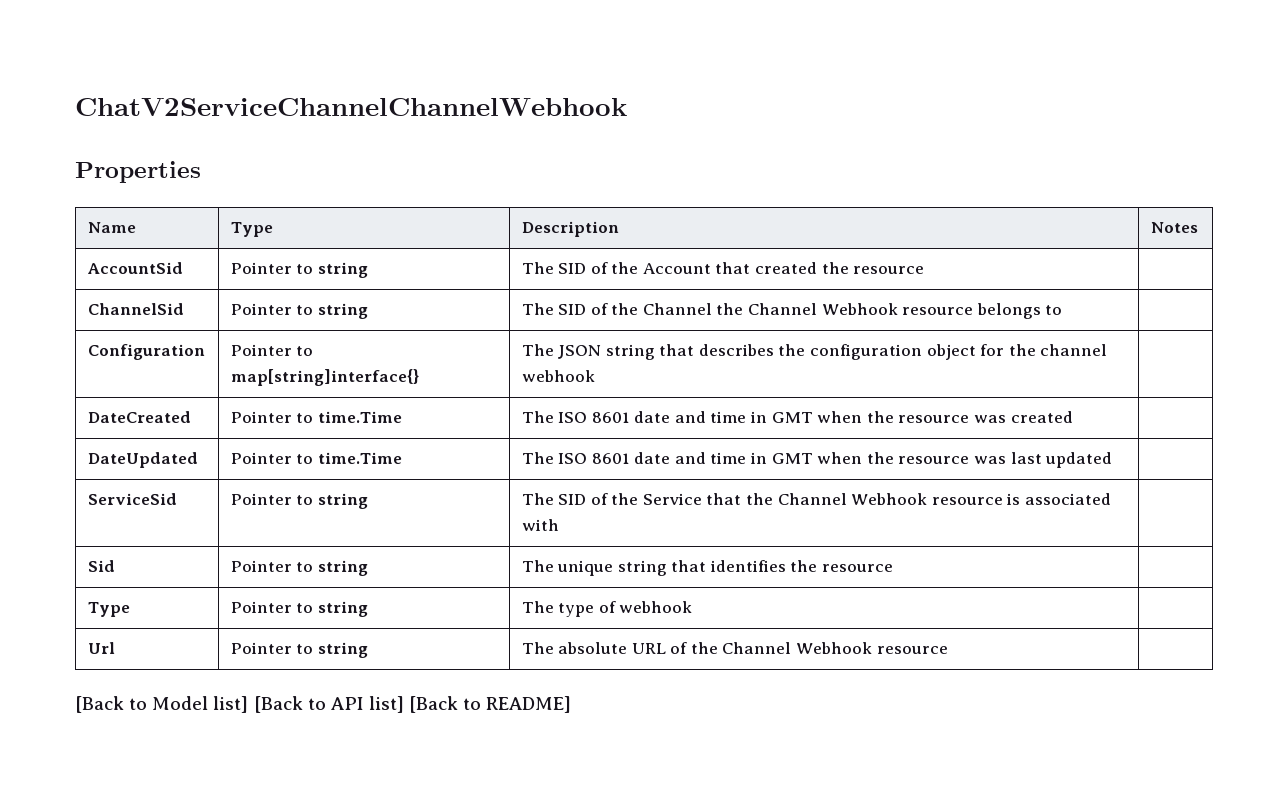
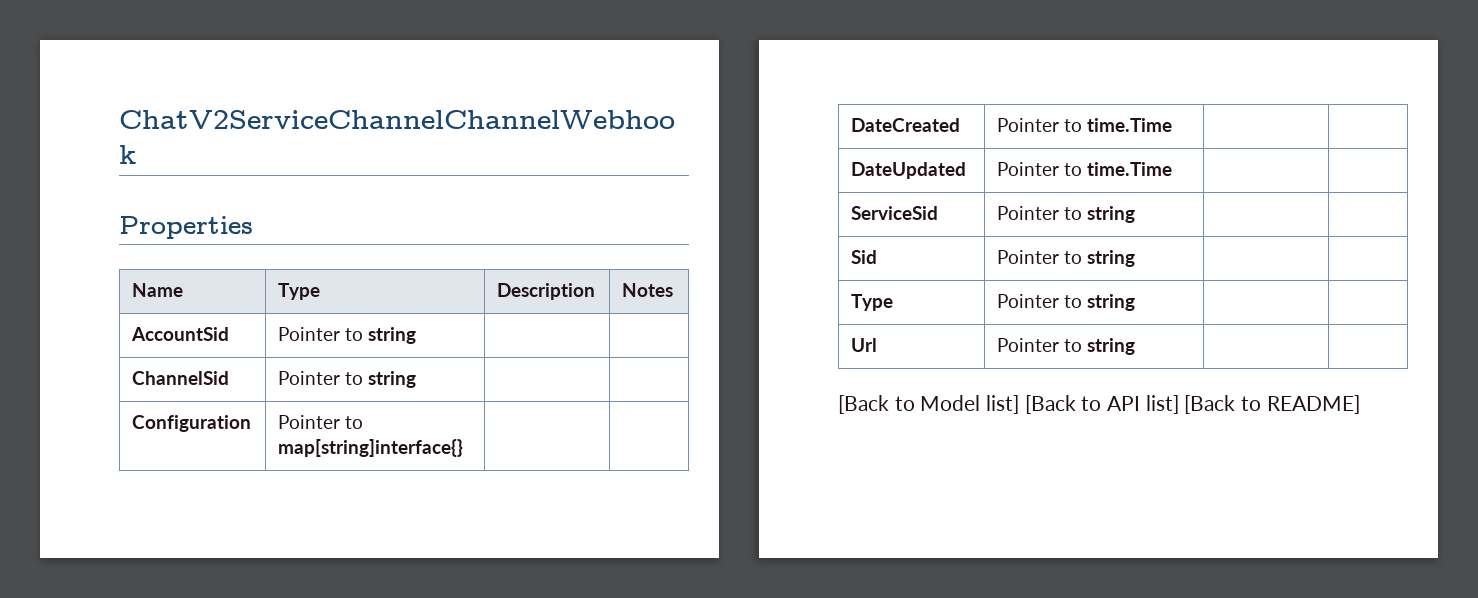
- AccountSid | Pointer to string | The SID of the Account that created the resource |
- ChannelSid | Pointer to string | The SID of the Channel the Channel Webhook resource belongs to |
- Configuration | Pointer to map[string]interface{} | The JSON string that describes the configuration object for the channel webhook |
- DateCreated | Pointer to time.Time | The ISO 8601 date and time in GMT when the resource was created |
- DateUpdated | Pointer to time.Time | The ISO 8601 date and time in GMT when the resource was last updated |
- ServiceSid | Pointer to string | The SID of the Service that the Channel Webhook resource is associated with |
- Sid | Pointer to string | The unique string that identifies the resource |
+ AccountSid | Pointer to string | |
+ ChannelSid | Pointer to string | |
+ Configuration | Pointer to map[string]interface{} | |
+ DateCreated | Pointer to time.Time | |
+ DateUpdated | Pointer to time.Time | |
+ ServiceSid | Pointer to string | |
+ Sid | Pointer to string | |
- Type | Pointer to string | The type of webhook |
+ Type | Pointer to string | |
- Url | Pointer to string | The absolute URL of the Channel Webhook resource |
+ Url | Pointer to string | |

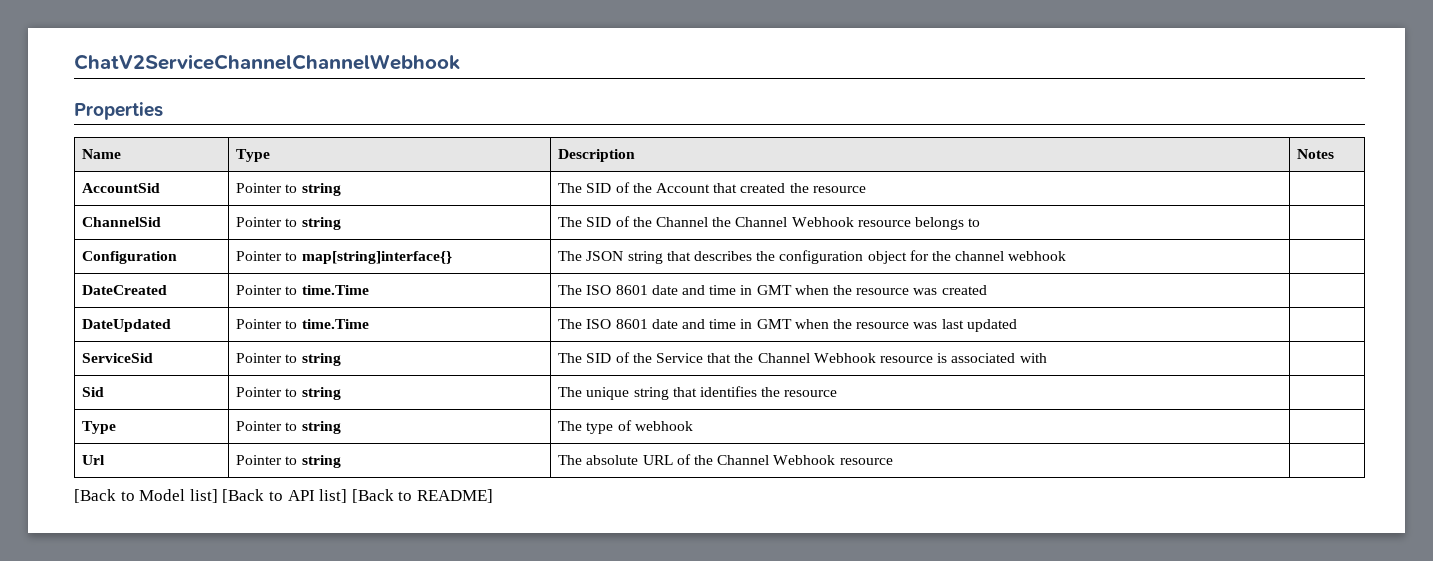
- AccountSid | Pointer to string | |
- ChannelSid | Pointer to string | |
- Configuration | Pointer to map[string]interface{} | |
- DateCreated | Pointer to time.Time | |
- DateUpdated | Pointer to time.Time | |
- ServiceSid | Pointer to string | |
- Sid | Pointer to string | |
+ AccountSid | Pointer to string | The SID of the Account that created the resource |
+ ChannelSid | Pointer to string | The SID of the Channel the Channel Webhook resource belongs to |
+ Configuration | Pointer to map[string]interface{} | The JSON string that describes the configuration object for the channel webhook |
+ DateCreated | Pointer to time.Time | The ISO 8601 date and time in GMT when the resource was created |
+ DateUpdated | Pointer to time.Time | The ISO 8601 date and time in GMT when the resource was last updated |
+ ServiceSid | Pointer to string | The SID of the Service that the Channel Webhook resource is associated with |
+ Sid | Pointer to string | The unique string that identifies the resource |
- Type | Pointer to string | |
+ Type | Pointer to string | The type of webhook |
- Url | Pointer to string | |
+ Url | Pointer to string | The absolute URL of the Channel Webhook resource |

